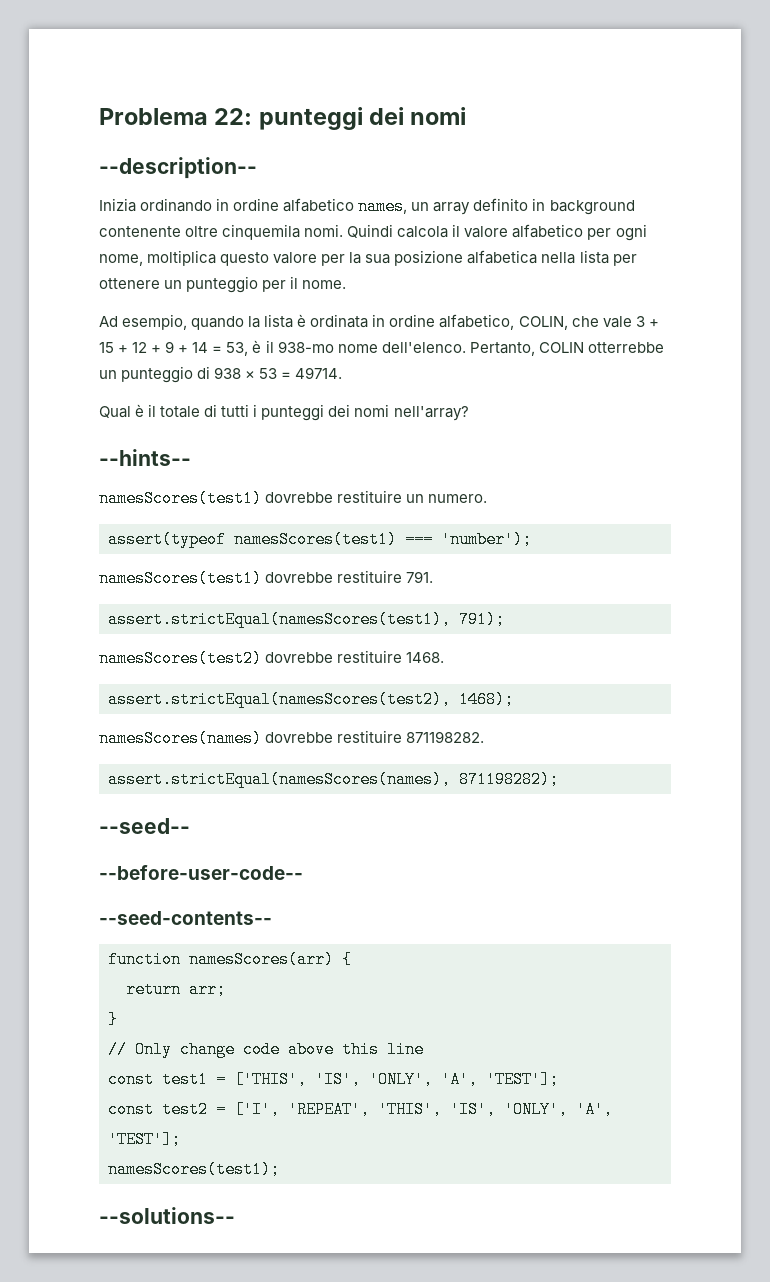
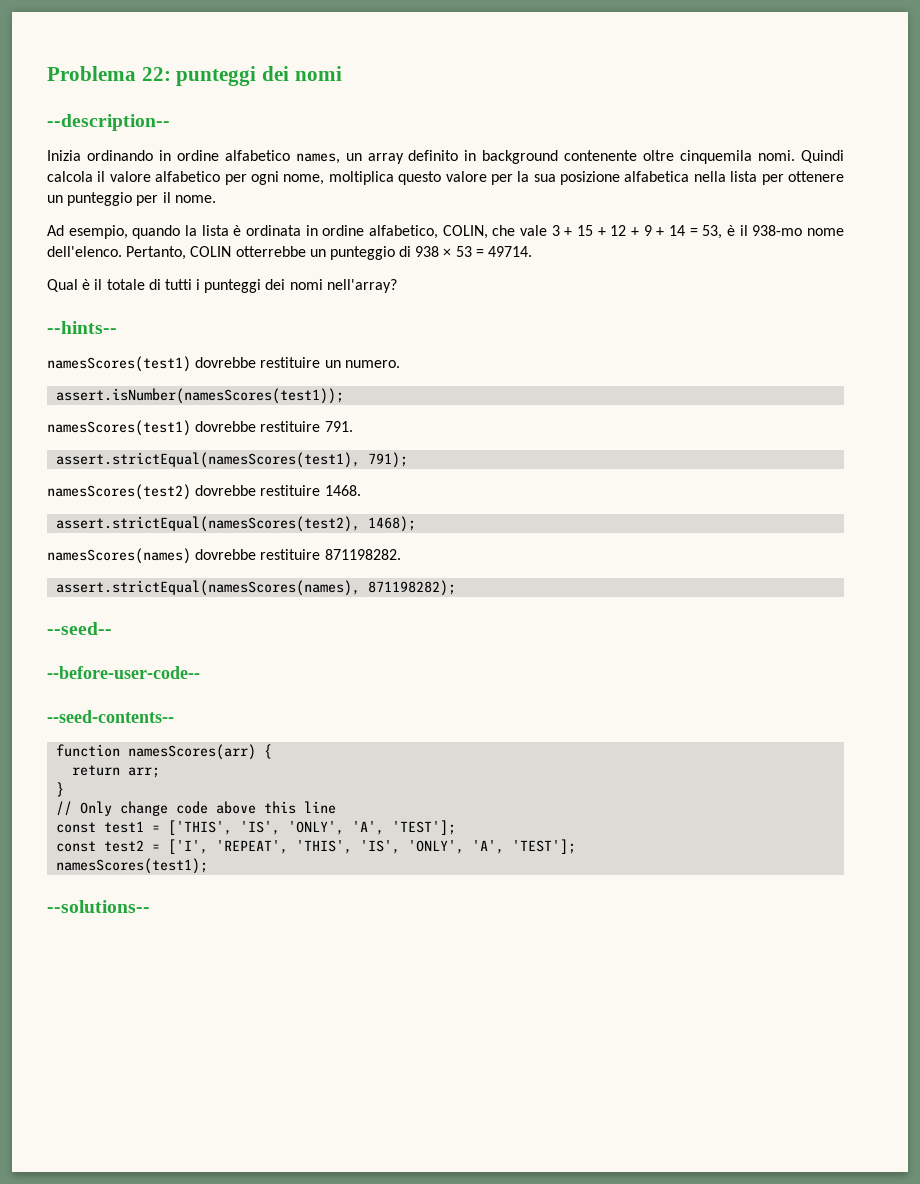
- assert(typeof namesScores(test1) === 'number');
+ assert.isNumber(namesScores(test1));

